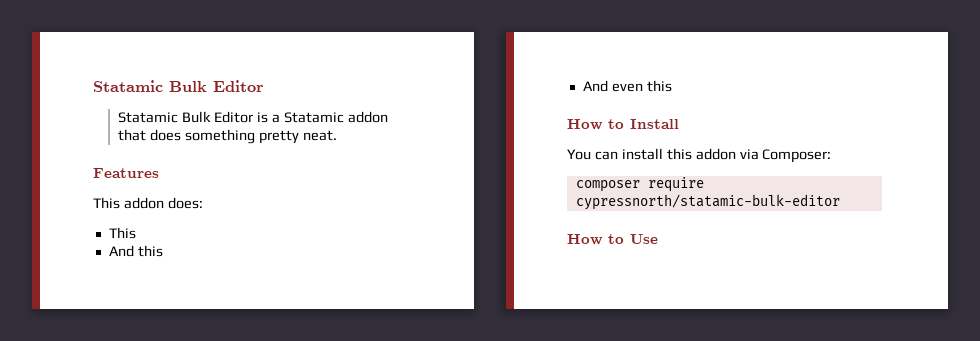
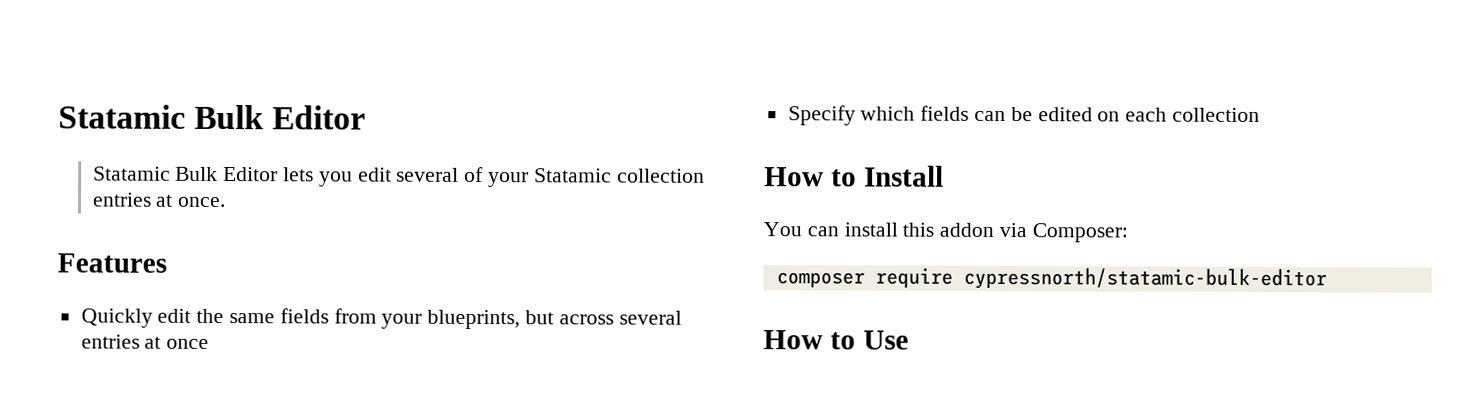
- Statamic Bulk Editor is a Statamic addon that does something pretty neat.
+ Statamic Bulk Editor lets you edit several of your Statamic collection entries at once.
  Features
- This addon does:
- This
- And this
- And even this
+ Quickly edit the same fields from your blueprints, but across several entries at once
+ Specify which fields can be edited on each collection

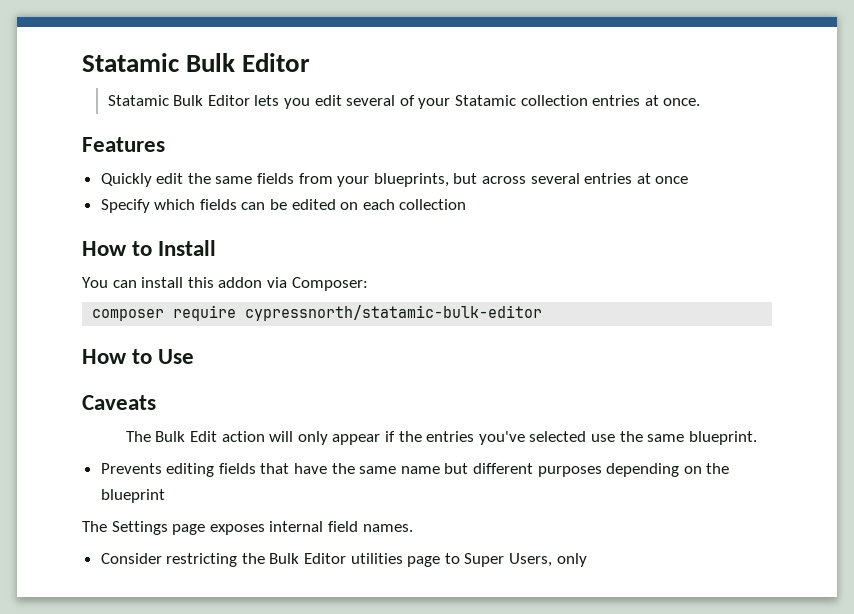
+ Caveats
+ The Bulk Edit action will only appear if the entries you've selected use the same blueprint.
+ Prevents editing fields that have the same name but different purposes depending on the blueprint
+ The Settings page exposes internal field names.
+ Consider restricting the Bulk Editor utilities page to Super Users, only

